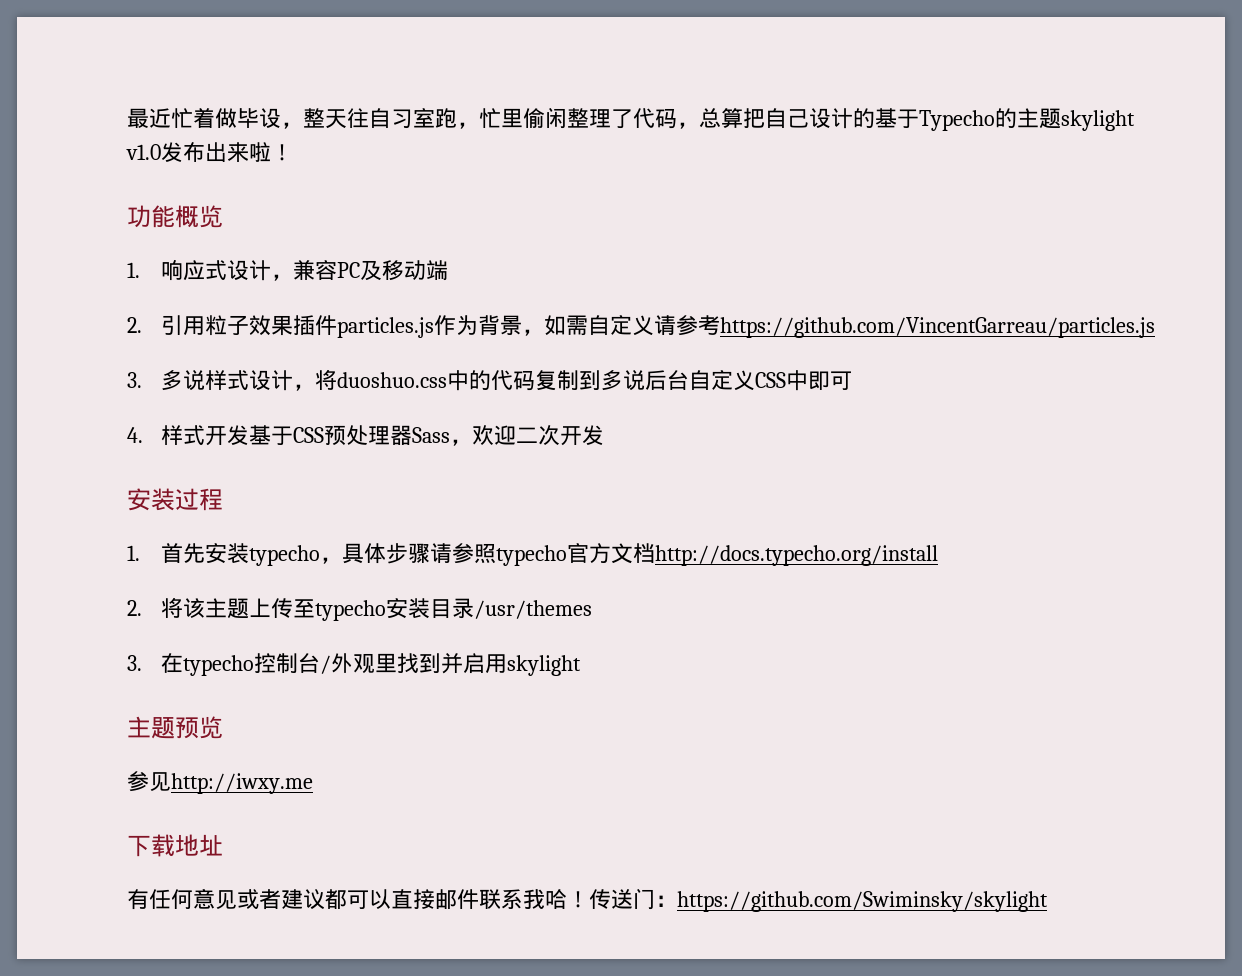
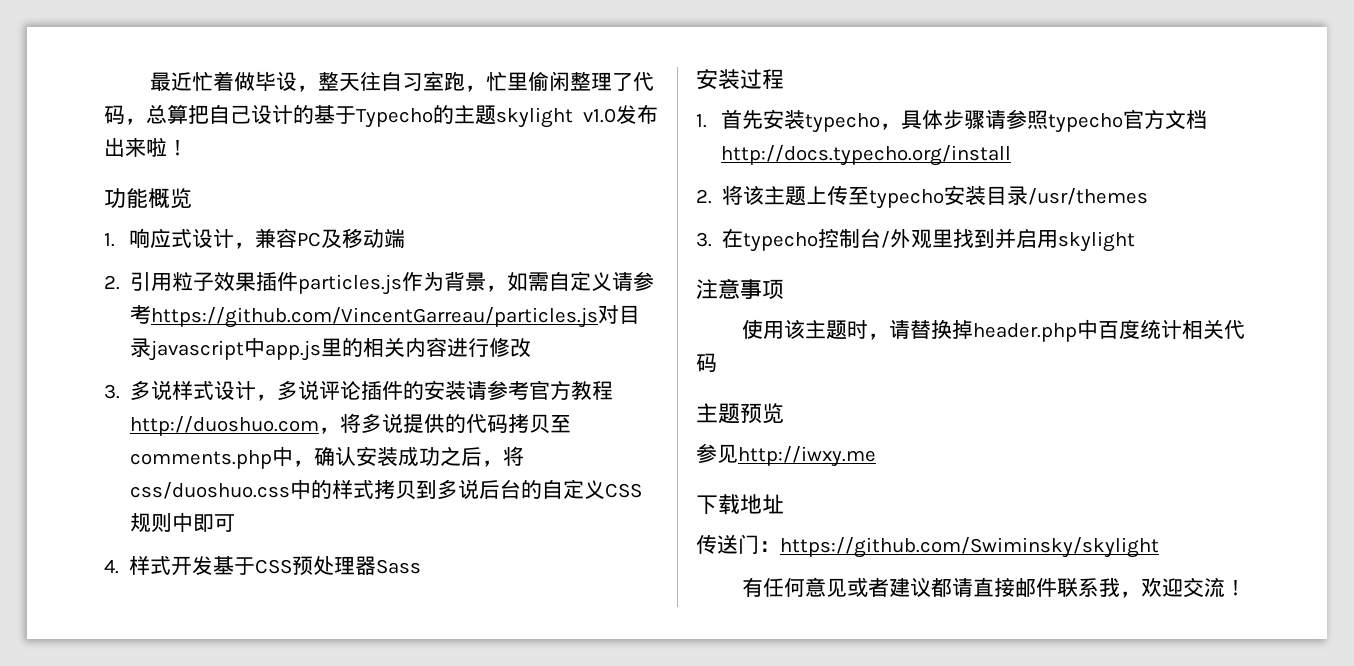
- 2.引用粒子效果插件particles.js作为背景，如需自定义请参考https://github.com/VincentGarreau/particles.js
+ 2.引用粒子效果插件particles.js作为背景，如需自定义请参考https://github.com/VincentGarreau/particles.js对目录javascript中app.js里的相关内容进行修改
- 3.多说样式设计，将duoshuo.css中的代码复制到多说后台自定义CSS中即可
+ 3.多说样式设计，多说评论插件的安装请参考官方教程http://duoshuo.com，将多说提供的代码拷贝至comments.php中，确认安装成功之后，将css/duoshuo.css中的样式拷贝到多说后台的自定义CSS规则中即可
- 4.样式开发基于CSS预处理器Sass，欢迎二次开发
+ 4.样式开发基于CSS预处理器Sass
+ 注意事项
+ 使用该主题时，请替换掉header.php中百度统计相关代码
+ 传送门：https://github.com/Swiminsky/skylight
- 有任何意见或者建议都可以直接邮件联系我哈！传送门：https://github.com/Swiminsky/skylight
+ 有任何意见或者建议都请直接邮件联系我，欢迎交流！

